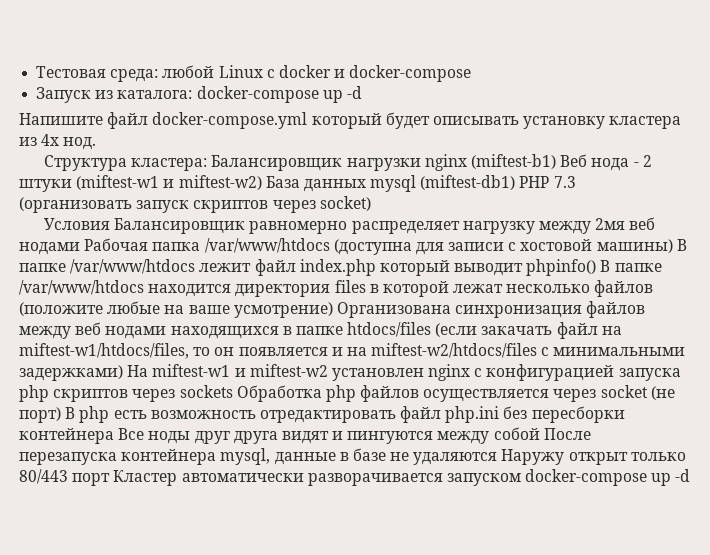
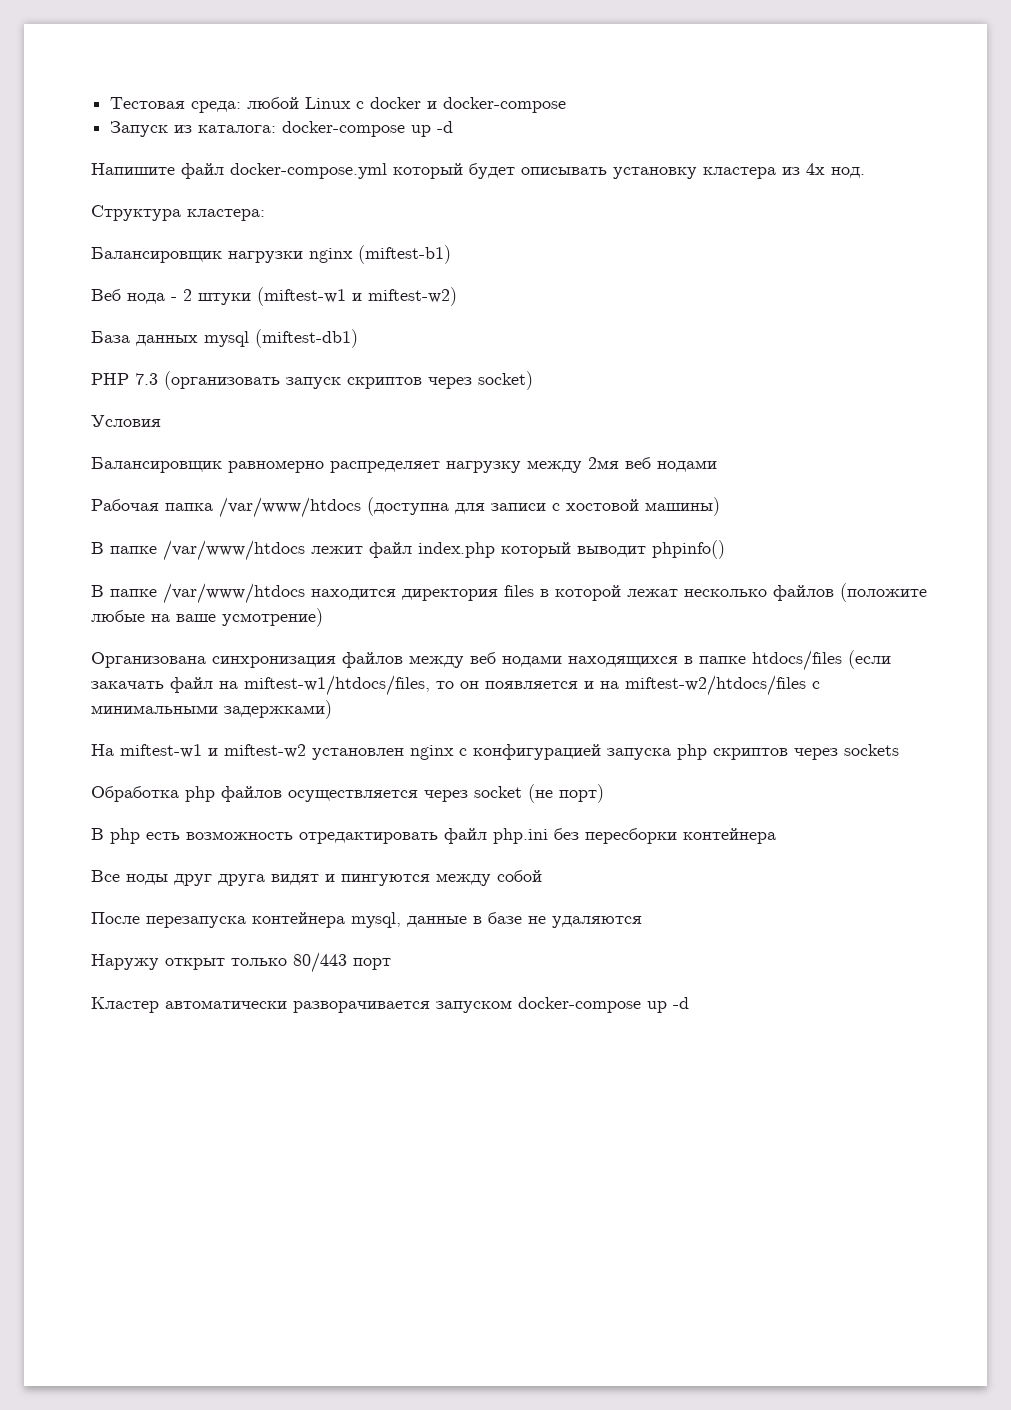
- Структура кластера: Балансировщик нагрузки nginx (miftest-b1) Веб нода - 2 штуки (miftest-w1 и miftest-w2) База данных mysql (miftest-db1) PHP 7.3 (организовать запуск скриптов через socket)
+ Структура кластера:
+ Балансировщик нагрузки nginx (miftest-b1)
+ Веб нода - 2 штуки (miftest-w1 и miftest-w2)
+ База данных mysql (miftest-db1)
+ PHP 7.3 (организовать запуск скриптов через socket)
- Условия Балансировщик равномерно распределяет нагрузку между 2мя веб нодами Рабочая папка /var/www/htdocs (доступна для записи с хостовой машины) В папке /var/www/htdocs лежит файл index.php который выводит phpinfo() В папке /var/www/htdocs находится директория files в которой лежат несколько файлов (положите любые на ваше усмотрение) Организована синхронизация файлов между веб нодами находящихся в папке htdocs/files (если закачать файл на miftest-w1/htdocs/files, то он появляется и на miftest-w2/htdocs/files с минимальными задержками) На miftest-w1 и miftest-w2 установлен nginx с конфигурацией запуска php скриптов через sockets Обработка php файлов осуществляется через socket (не порт) В php есть возможность отредактировать файл php.ini без пересборки контейнера Все ноды друг друга видят и пингуются между собой После перезапуска контейнера mysql, данные в базе не удаляются Наружу открыт только 80/443 порт Кластер автоматически разворачивается запуском docker-compose up -d
+ Условия
+ Балансировщик равномерно распределяет нагрузку между 2мя веб нодами
+ Рабочая папка /var/www/htdocs (доступна для записи с хостовой машины)
+ В папке /var/www/htdocs лежит файл index.php который выводит phpinfo()
+ В папке /var/www/htdocs находится директория files в которой лежат несколько файлов (положите любые на ваше усмотрение)
+ Организована синхронизация файлов между веб нодами находящихся в папке htdocs/files (если закачать файл на miftest-w1/htdocs/files, то он появляется и на miftest-w2/htdocs/files с минимальными задержками)
+ На miftest-w1 и miftest-w2 установлен nginx с конфигурацией запуска php скриптов через sockets
+ Обработка php файлов осуществляется через socket (не порт)
+ В php есть возможность отредактировать файл php.ini без пересборки контейнера
+ Все ноды друг друга видят и пингуются между собой
+ После перезапуска контейнера mysql, данные в базе не удаляются
+ Наружу открыт только 80/443 порт
+ Кластер автоматически разворачивается запуском docker-compose up -d

